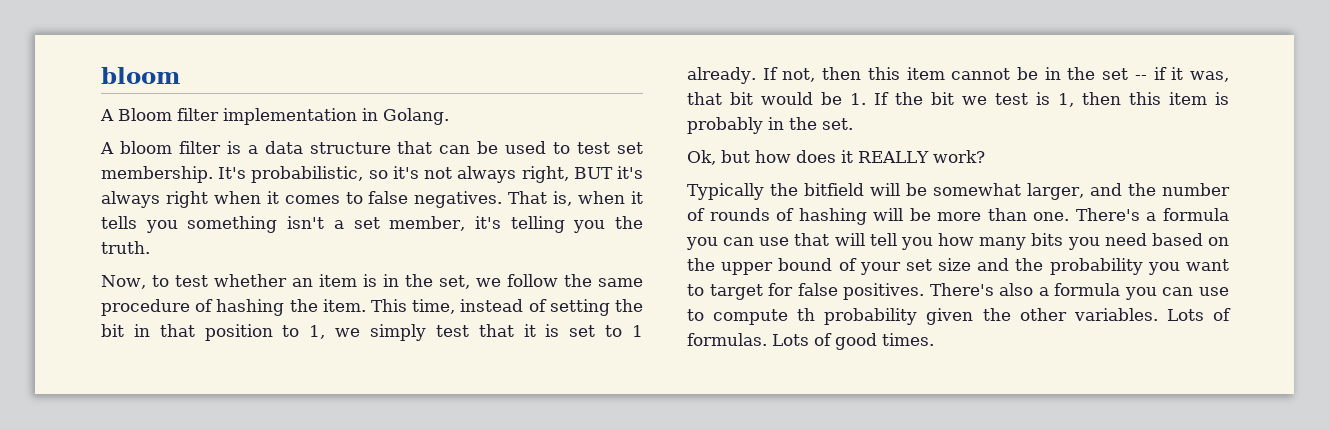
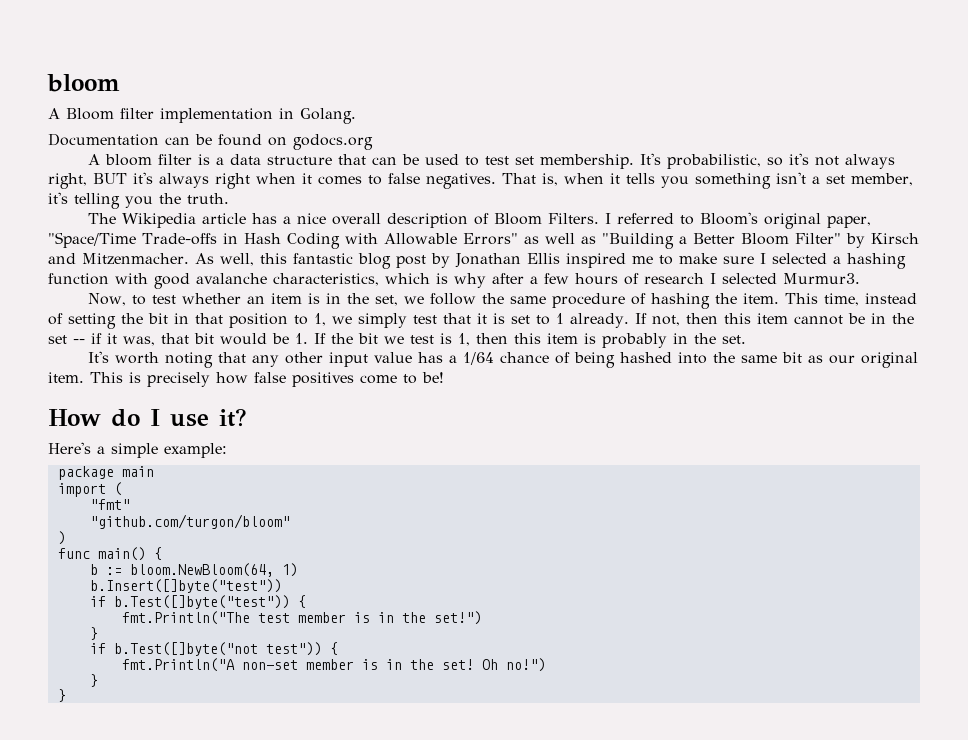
+ Documentation can be found on godocs.org
+ The Wikipedia article has a nice overall description of Bloom Filters. I referred to Bloom's original paper, "Space/Time Trade-offs in Hash Coding with Allowable Errors" as well as "Building a Better Bloom Filter" by Kirsch and Mitzenmacher. As well, this fantastic blog post by Jonathan Ellis inspired me to make sure I selected a hashing function with good avalanche characteristics, which is why after a few hours of research I selected Murmur3.
- Ok, but how does it REALLY work?
- Typically the bitfield will be somewhat larger, and the number of rounds of hashing will be more than one. There's a formula you can use that will tell you how many bits you need based on the upper bound of your set size and the probability you want to target for false positives. There's also a formula you can use to compute th probability given the other variables. Lots of formulas. Lots of good times.
+ It's worth noting that any other input value has a 1/64 chance of being hashed into the same bit as our original item. This is precisely how false positives come to be!
+ How do I use it?
+ Here's a simple example:
+ package main
+ import (
+ "fmt"
+ "github.com/turgon/bloom"
+ )
+ func main() {
+ b := bloom.NewBloom(64, 1)
+ b.Insert([]byte("test"))
+ if b.Test([]byte("test")) {
+ fmt.Println("The test member is in the set!")
+ }
+ if b.Test([]byte("not test")) {
+ fmt.Println("A non-set member is in the set! Oh no!")
+ }
+ }

